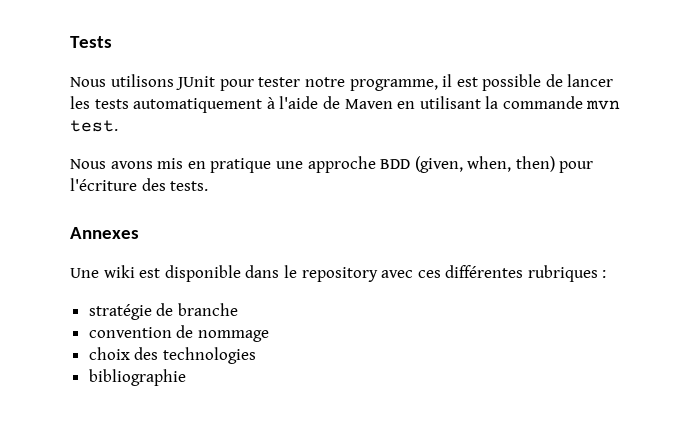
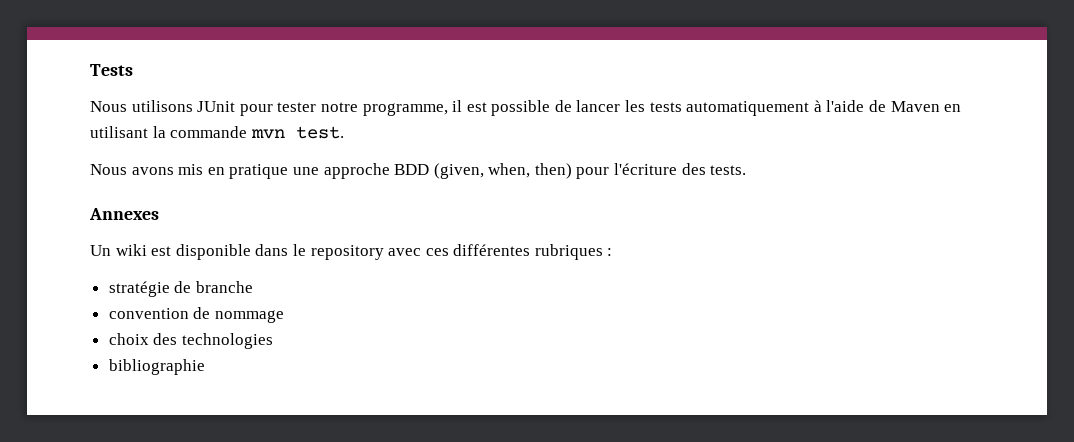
- Une wiki est disponible dans le repository avec ces différentes rubriques :
+ Un wiki est disponible dans le repository avec ces différentes rubriques :

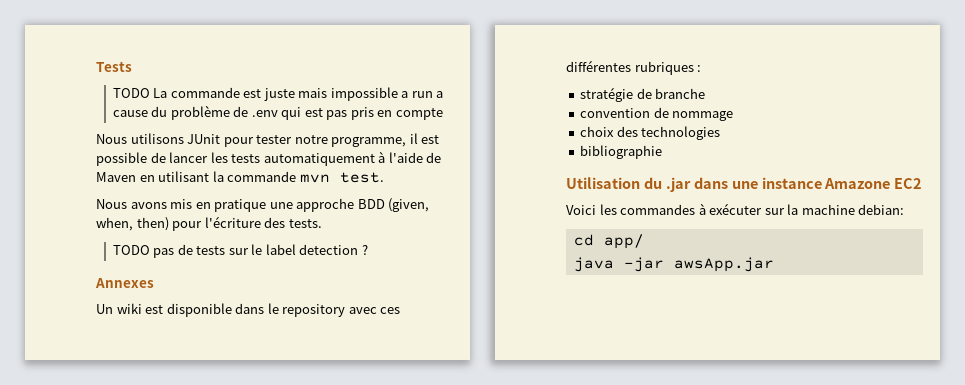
+ TODO La commande est juste mais impossible a run a cause du problème de .env qui est pas pris en compte
+ TODO pas de tests sur le label detection ?
+ Utilisation du .jar dans une instance Amazone EC2
+ Voici les commandes à exécuter sur la machine debian:
+ cd app/
+ java -jar awsApp.jar

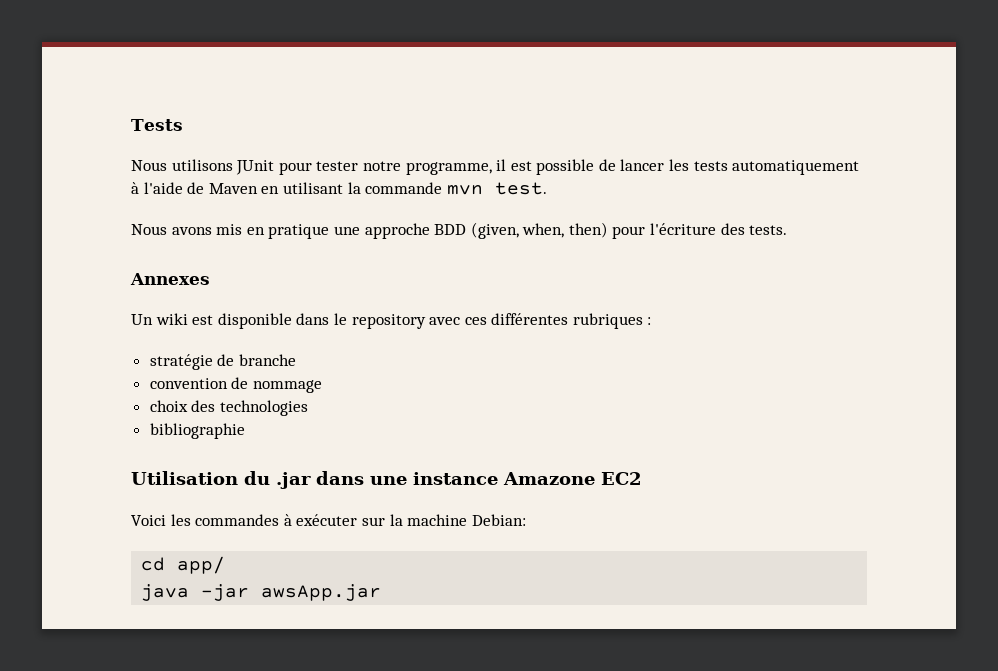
- TODO La commande est juste mais impossible a run a cause du problème de .env qui est pas pris en compte
- TODO pas de tests sur le label detection ?
- Voici les commandes à exécuter sur la machine debian:
+ Voici les commandes à exécuter sur la machine Debian:

